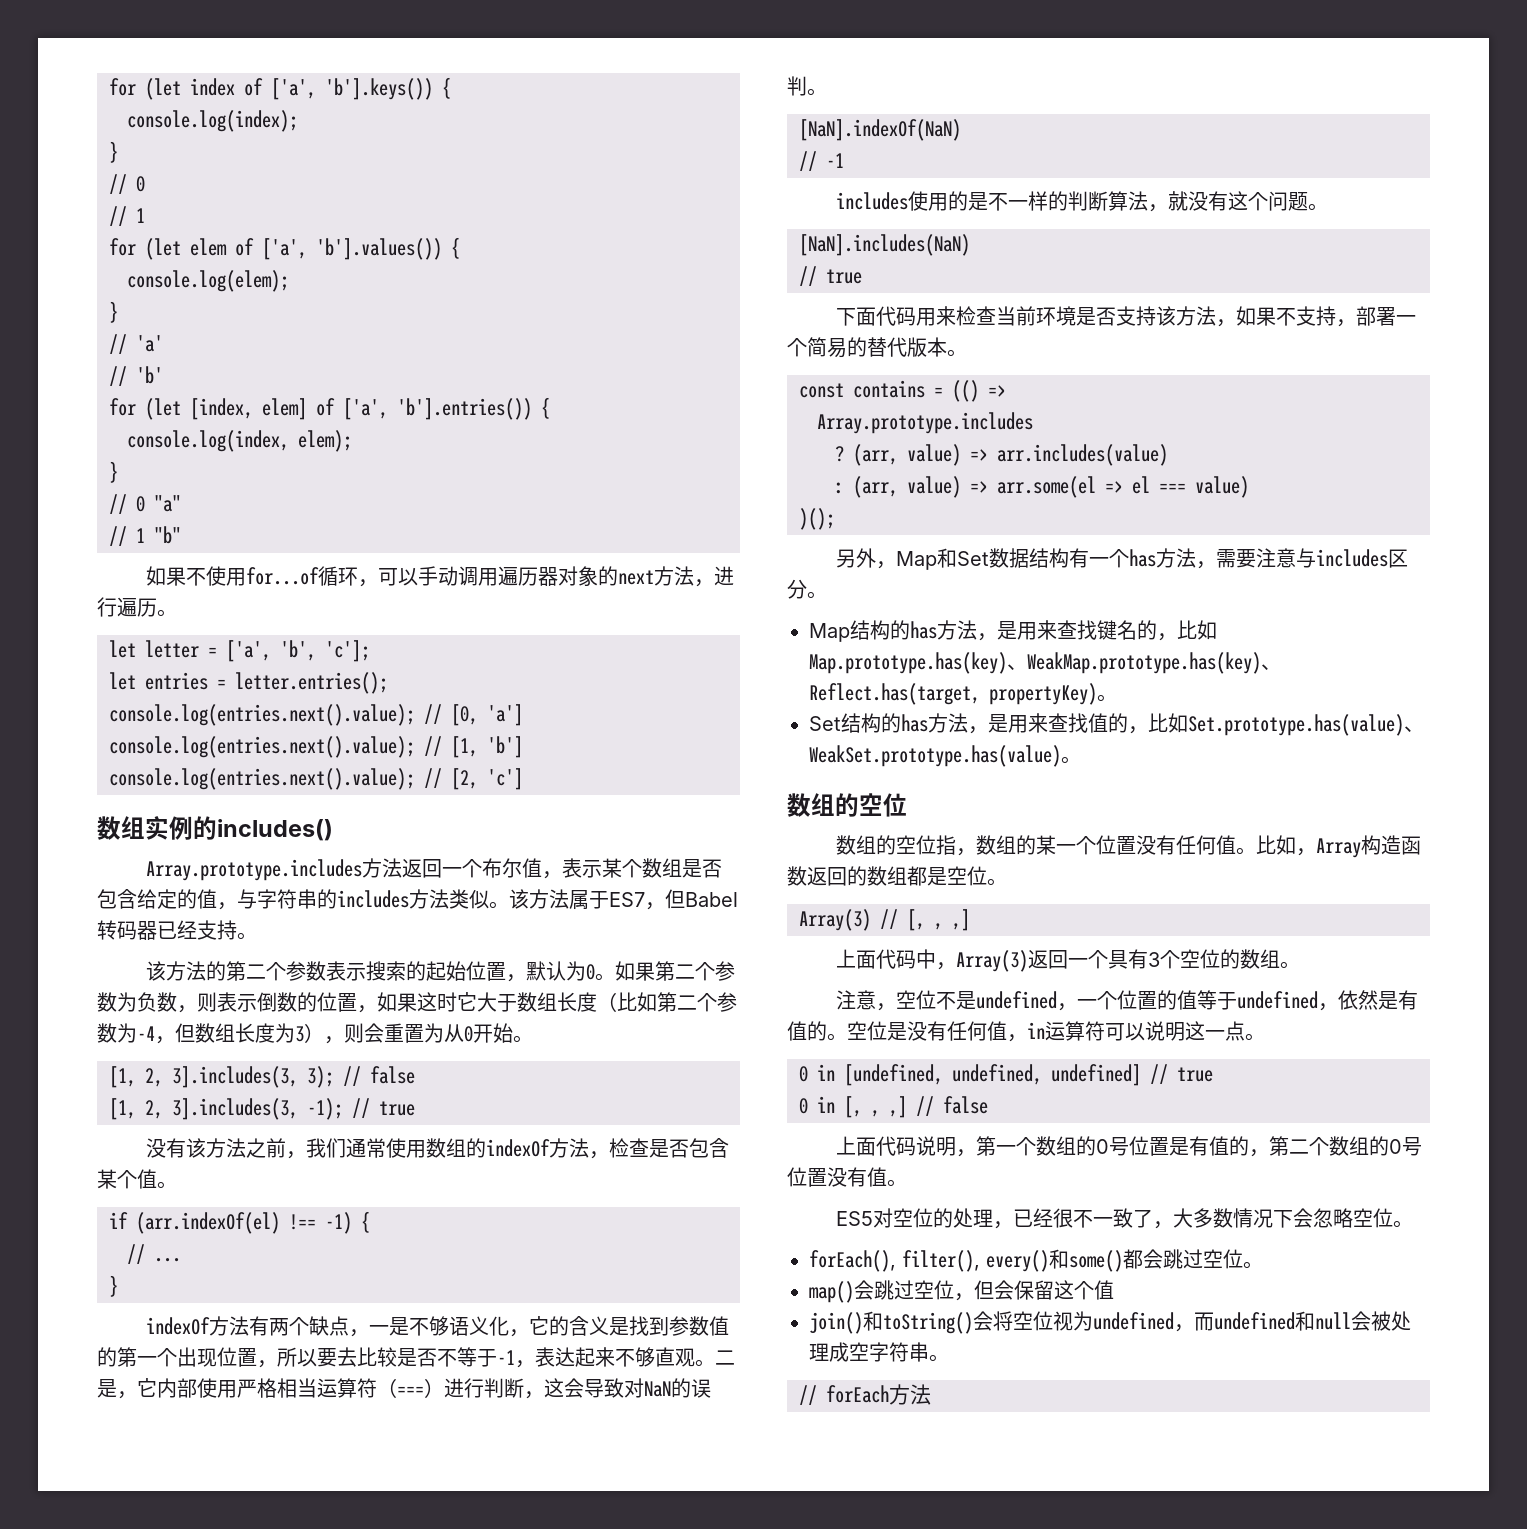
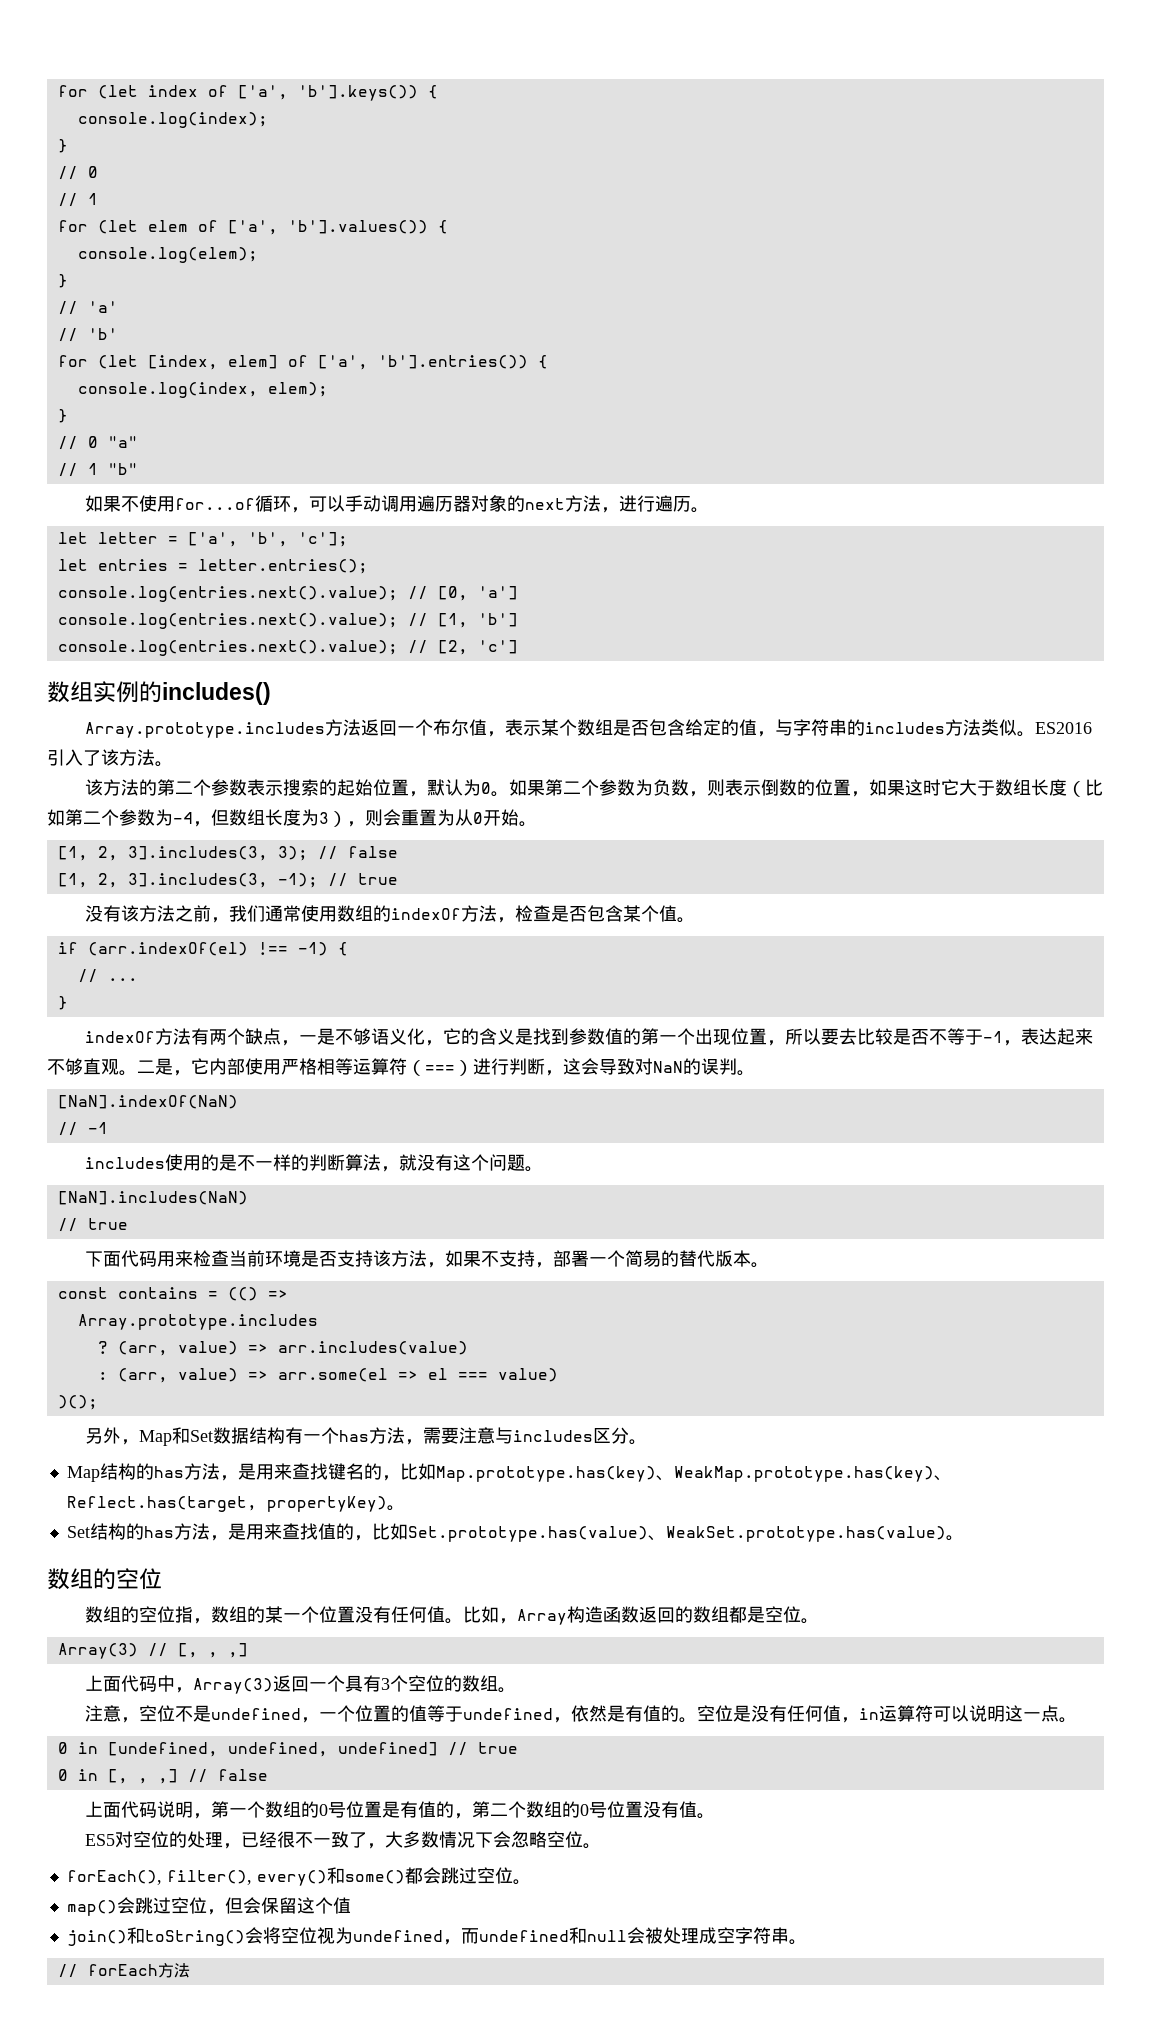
- 该方法属于ES7，但Babel转码器已经支持。
+ ES2016引入了该方法。
- 二是，它内部使用严格相当运算符（===）进行判断，这会导致对NaN的误判。
+ 二是，它内部使用严格相等运算符（===）进行判断，这会导致对NaN的误判。

